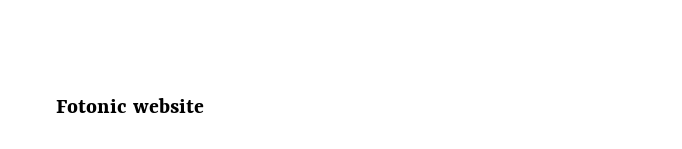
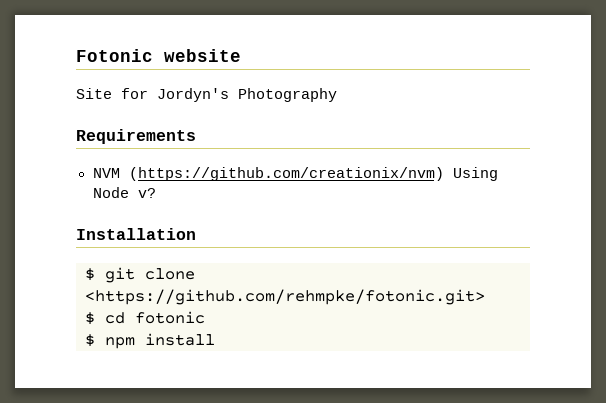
+ Site for Jordyn's Photography
+ Requirements
+ NVM (https://github.com/creationix/nvm) Using Node v?
+ Installation
+ $ git clone <https://github.com/rehmpke/fotonic.git>
+ $ cd fotonic
+ $ npm install

